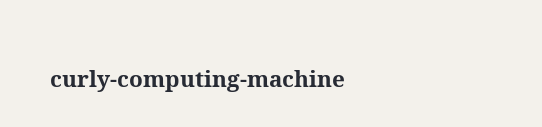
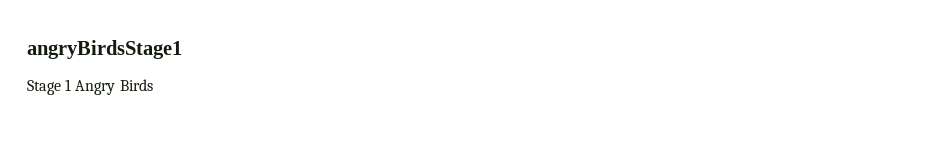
- curly-computing-machine
+ angryBirdsStage1
+ Stage 1 Angry Birds

